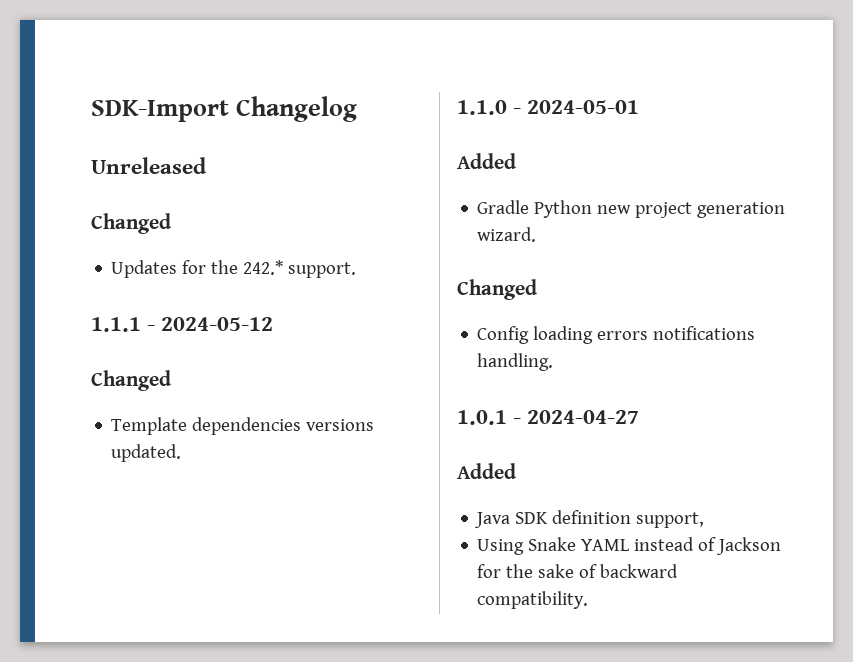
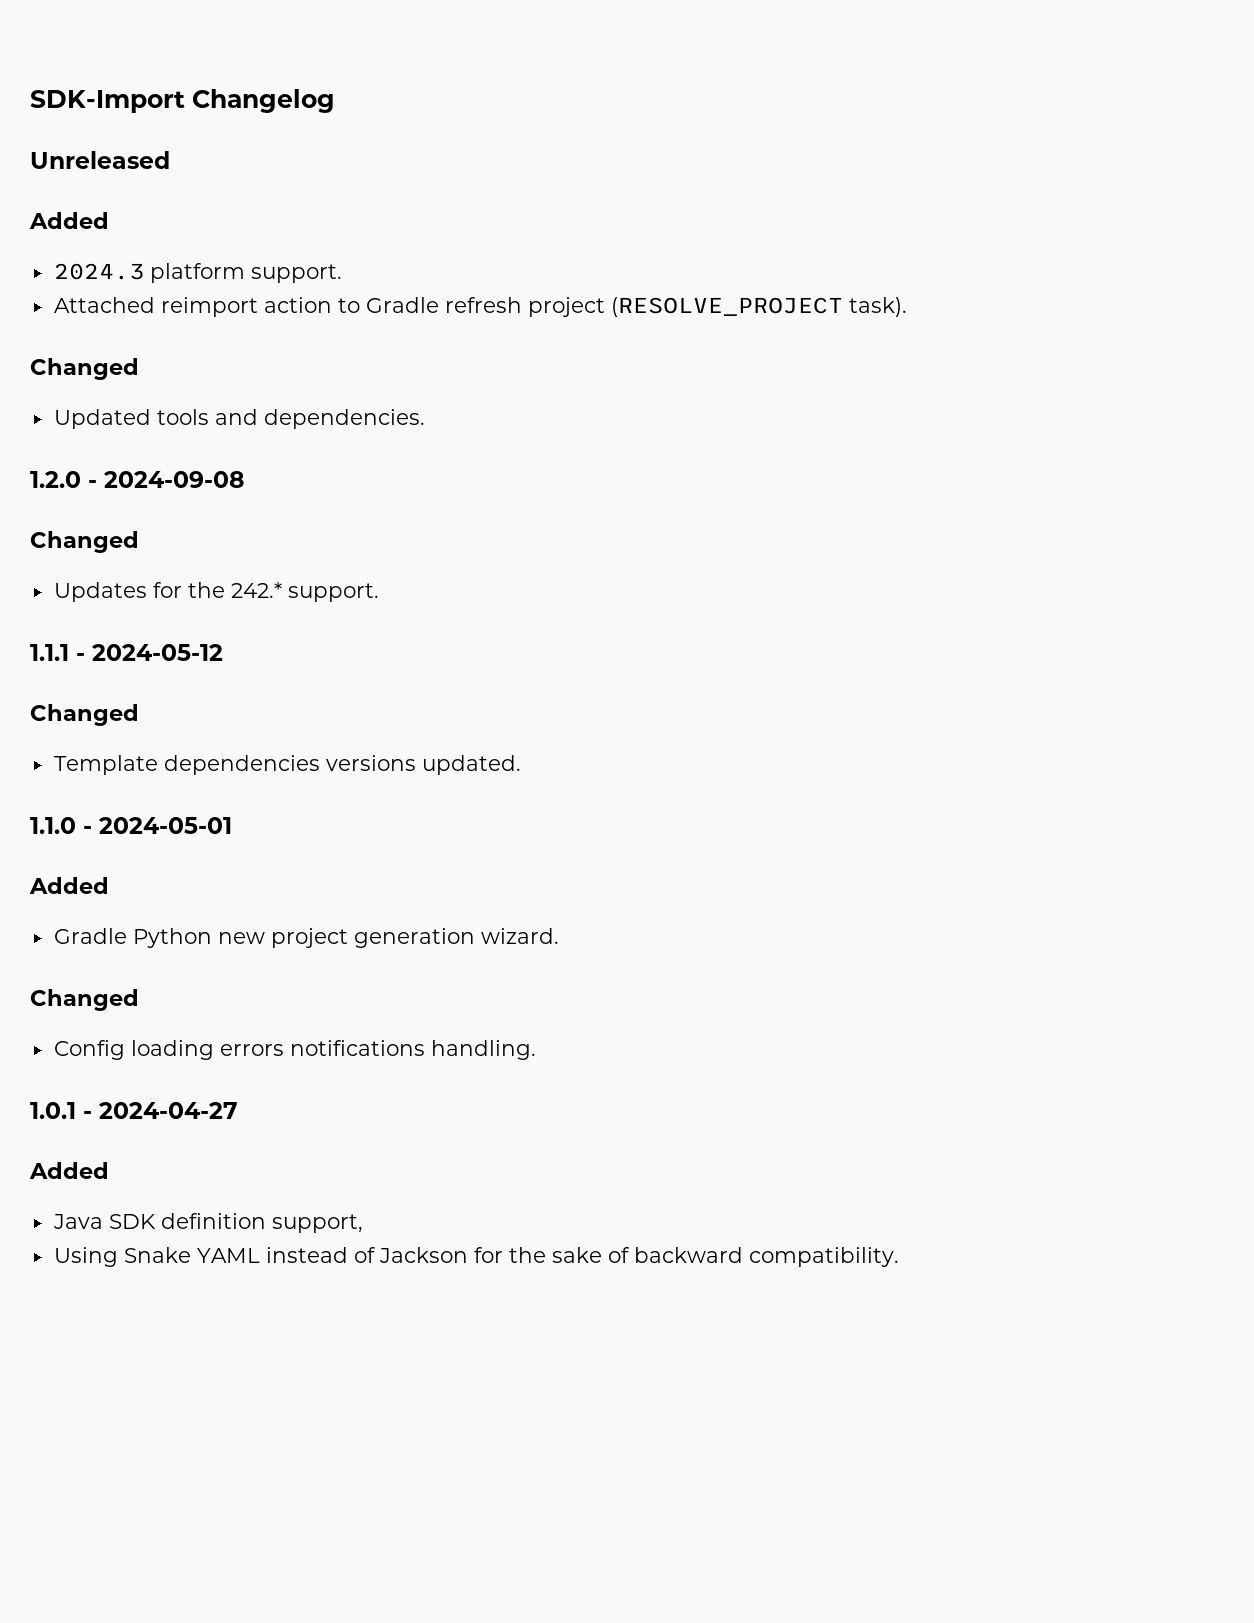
  Unreleased
+ Added
+ 2024.3 platform support.
+ Attached reimport action to Gradle refresh project (RESOLVE_PROJECT task).
+ Changed
+ Updated tools and dependencies.
+ 1.2.0 - 2024-09-08

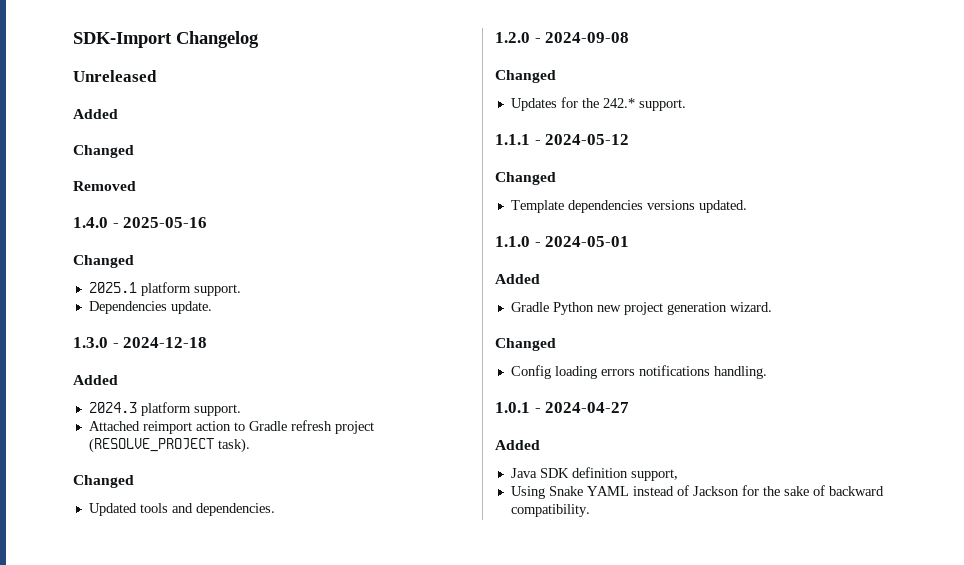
  Unreleased
+ Added
+ Changed
+ Removed
+ 1.4.0 - 2025-05-16
+ Changed
+ 2025.1 platform support.
+ Dependencies update.
+ 1.3.0 - 2024-12-18

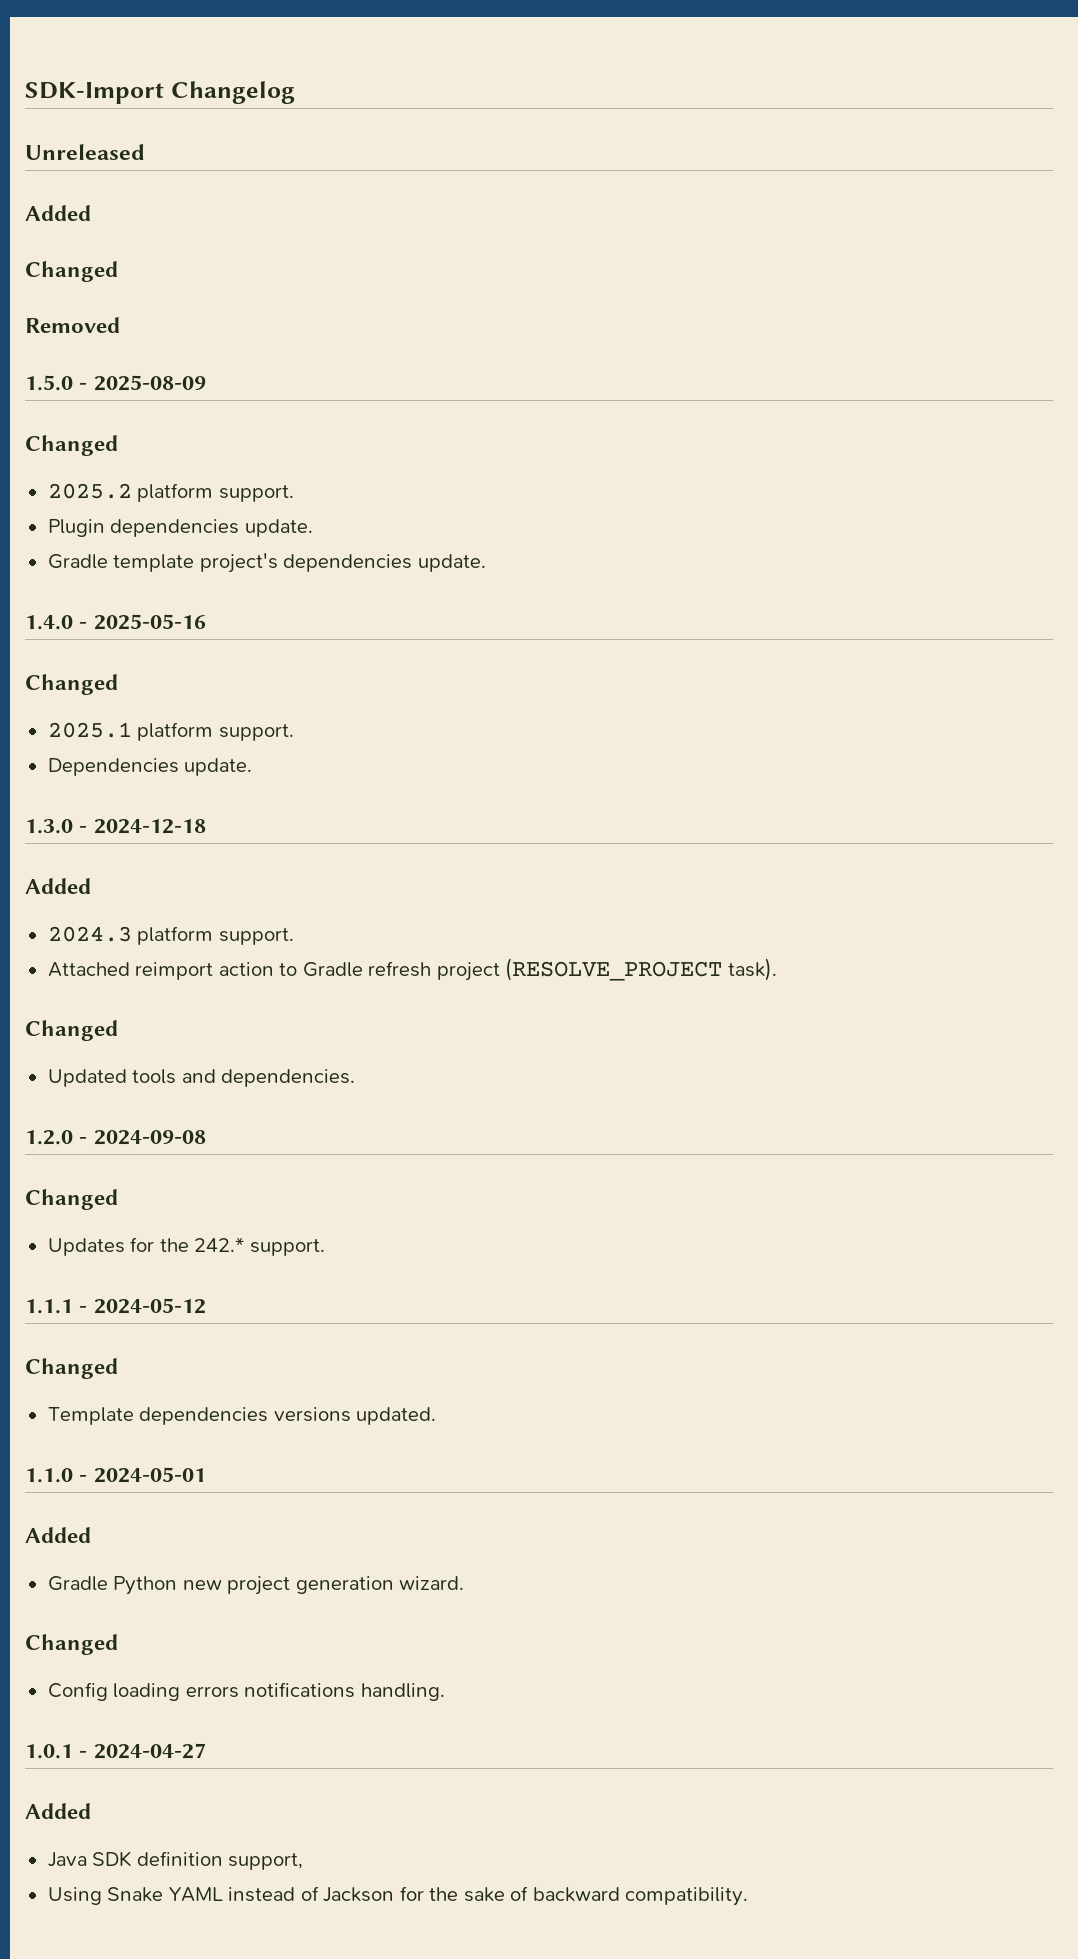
+ 1.5.0 - 2025-08-09
+ Changed
+ 2025.2 platform support.
+ Plugin dependencies update.
+ Gradle template project's dependencies update.

